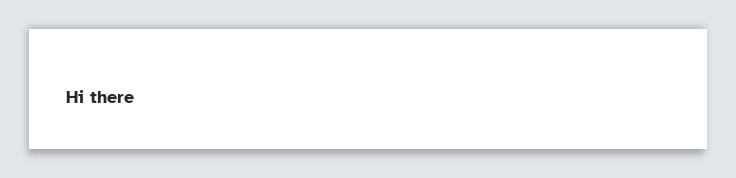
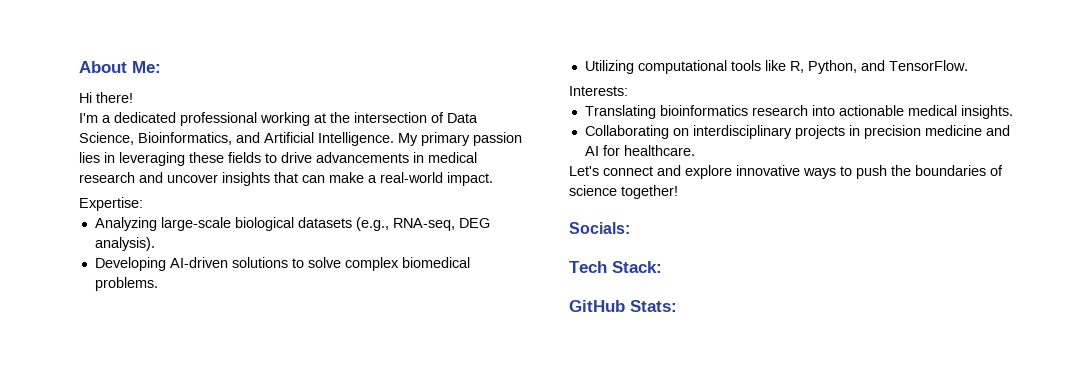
- Hi there
+ About Me:
+ Hi there!
+ I'm a dedicated professional working at the intersection of Data Science, Bioinformatics, and Artificial Intelligence. My primary passion lies in leveraging these fields to drive advancements in medical research and uncover insights that can make a real-world impact.
+ Expertise:
+ Analyzing large-scale biological datasets (e.g., RNA-seq, DEG analysis).
+ Developing AI-driven solutions to solve complex biomedical problems.
+ Utilizing computational tools like R, Python, and TensorFlow.
+ Interests:
+ Translating bioinformatics research into actionable medical insights.
+ Collaborating on interdisciplinary projects in precision medicine and AI for healthcare.
+ Let's connect and explore innovative ways to push the boundaries of science together!
+ Socials:
+ Tech Stack:
+ GitHub Stats:

